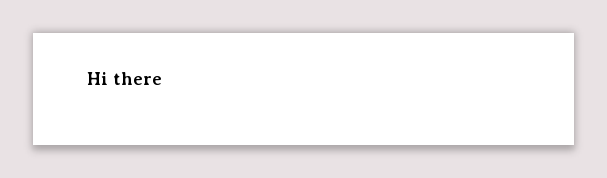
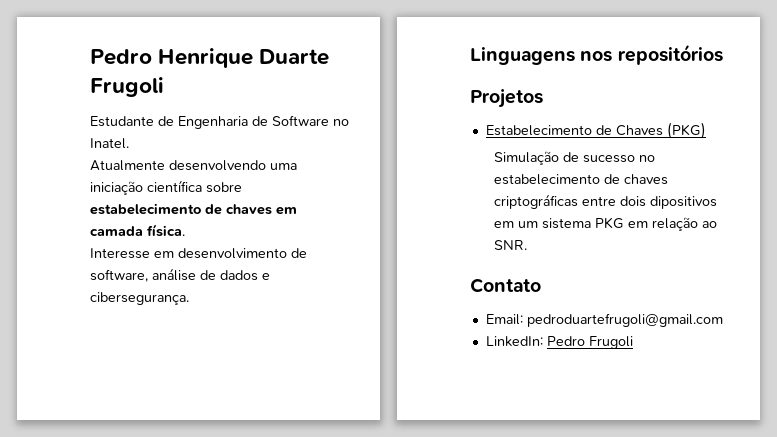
- Hi there
+ Pedro Henrique Duarte Frugoli
+ Estudante de Engenharia de Software no Inatel.
+ Atualmente desenvolvendo uma iniciação científica sobre estabelecimento de chaves em camada física.
+ Interesse em desenvolvimento de software, análise de dados e cibersegurança.
+ Linguagens nos repositórios
+ Projetos
+ Estabelecimento de Chaves (PKG)
+ Simulação de sucesso no estabelecimento de chaves criptográficas entre dois dipositivos em um sistema PKG em relação ao SNR.
+ Contato
+ Email: pedroduartefrugoli@gmail.com
+ LinkedIn: Pedro Frugoli

